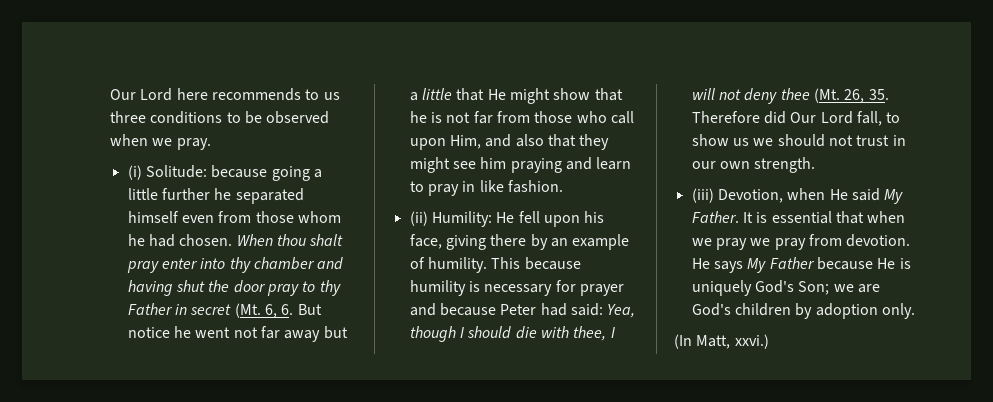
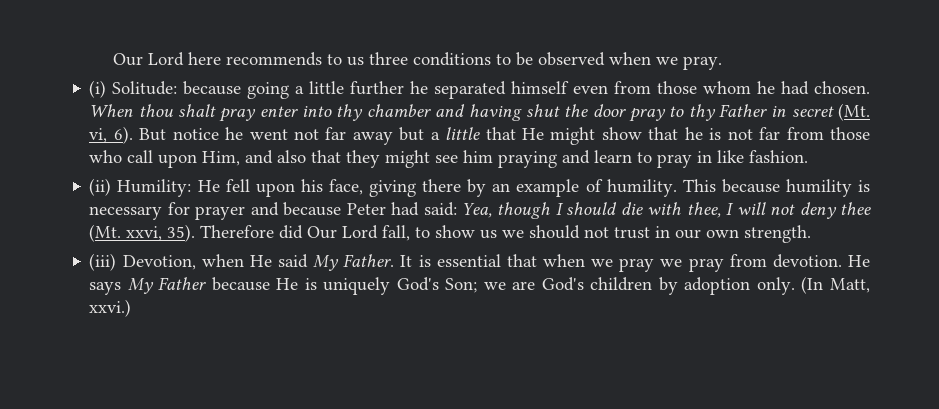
- When thou shalt pray enter into thy chamber and having shut the door pray to thy Father in secret (Mt. 6, 6. But notice he went not far away but a little that He might show that he is not far from those who call upon Him, and also that they might see him praying and learn to pray in like fashion.
+ When thou shalt pray enter into thy chamber and having shut the door pray to thy Father in secret (Mt. vi, 6). But notice he went not far away but a little that He might show that he is not far from those who call upon Him, and also that they might see him praying and learn to pray in like fashion.
- This because humility is necessary for prayer and because Peter had said: Yea, though I should die with thee, I will not deny thee (Mt. 26, 35. Therefore did Our Lord fall, to show us we should not trust in our own strength.
+ This because humility is necessary for prayer and because Peter had said: Yea, though I should die with thee, I will not deny thee (Mt. xxvi, 35). Therefore did Our Lord fall, to show us we should not trust in our own strength.
- He says My Father because He is uniquely God's Son; we are God's children by adoption only.
- (In Matt, xxvi.)
+ He says My Father because He is uniquely God's Son; we are God's children by adoption only. (In Matt, xxvi.)

